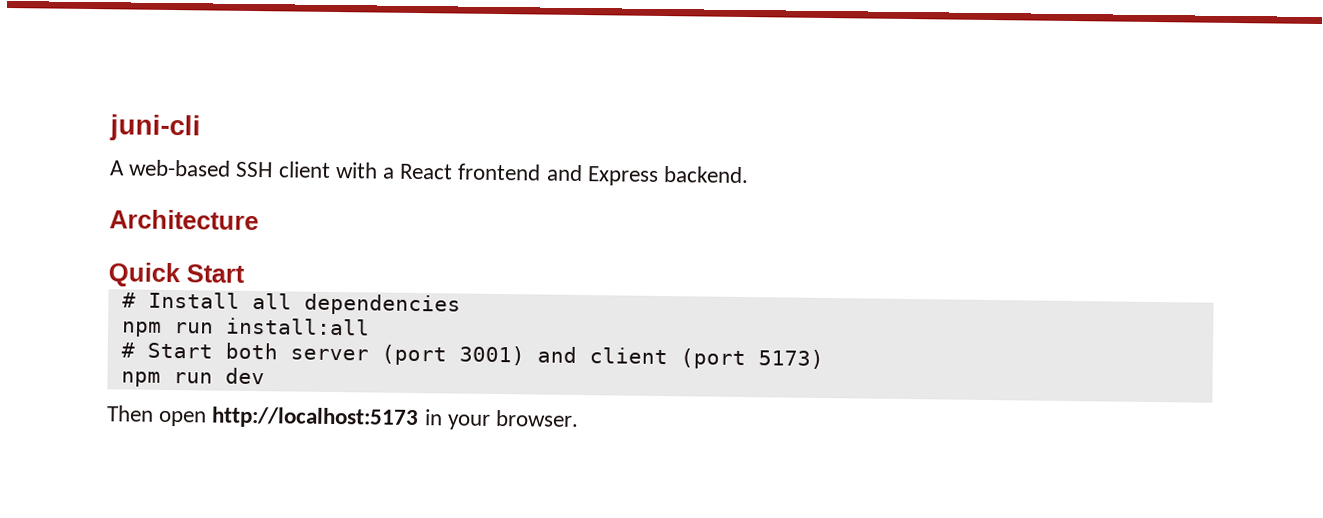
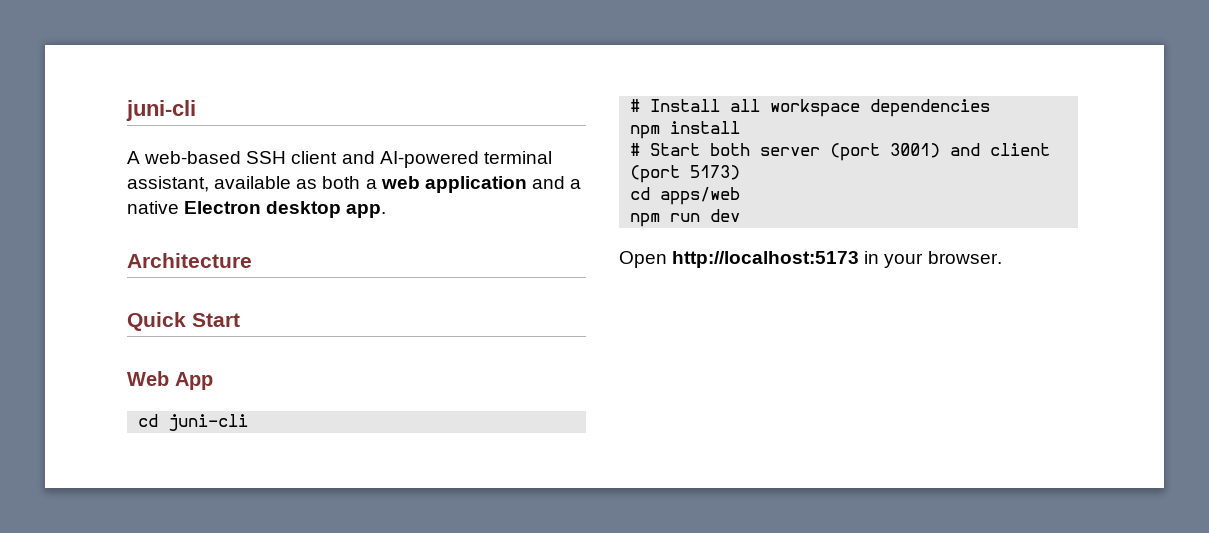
- A web-based SSH client with a React frontend and Express backend.
+ A web-based SSH client and AI-powered terminal assistant, available as both a web application and a native Electron desktop app.
+ Web App
+ cd juni-cli
- # Install all dependencies
+ # Install all workspace dependencies
- npm run install:all
+ npm install
+ cd apps/web
- Then open http://localhost:5173 in your browser.
+ Open http://localhost:5173 in your browser.

